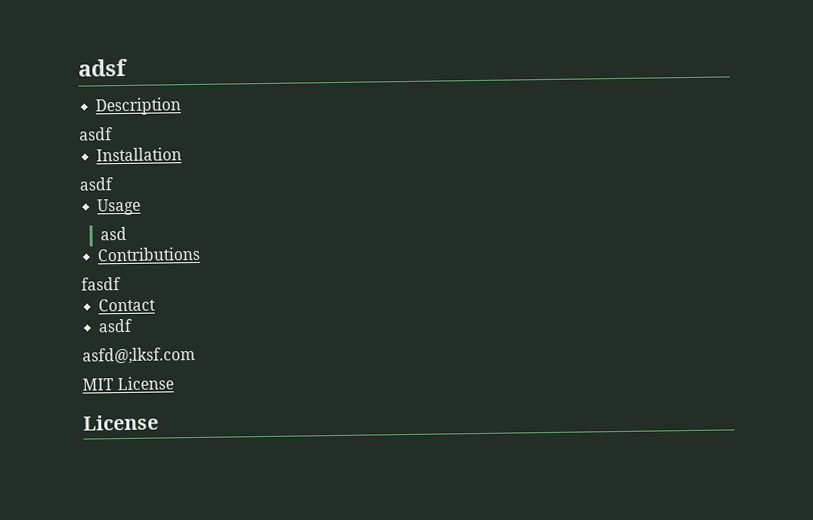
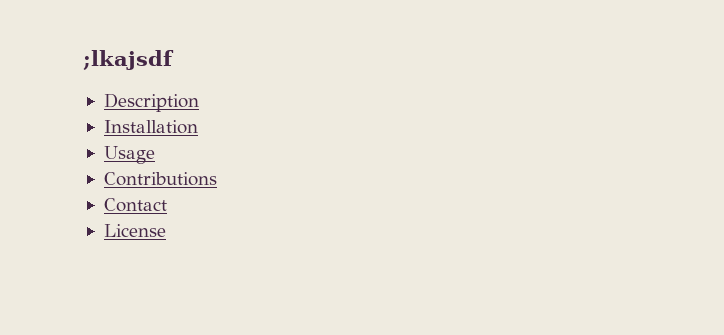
- adsf
+ ;lkajsdf
  Description
- asdf
  Installation
- asdf
- asd
- fasdf
  Contact
- asdf
- asfd@;lksf.com
- MIT License

